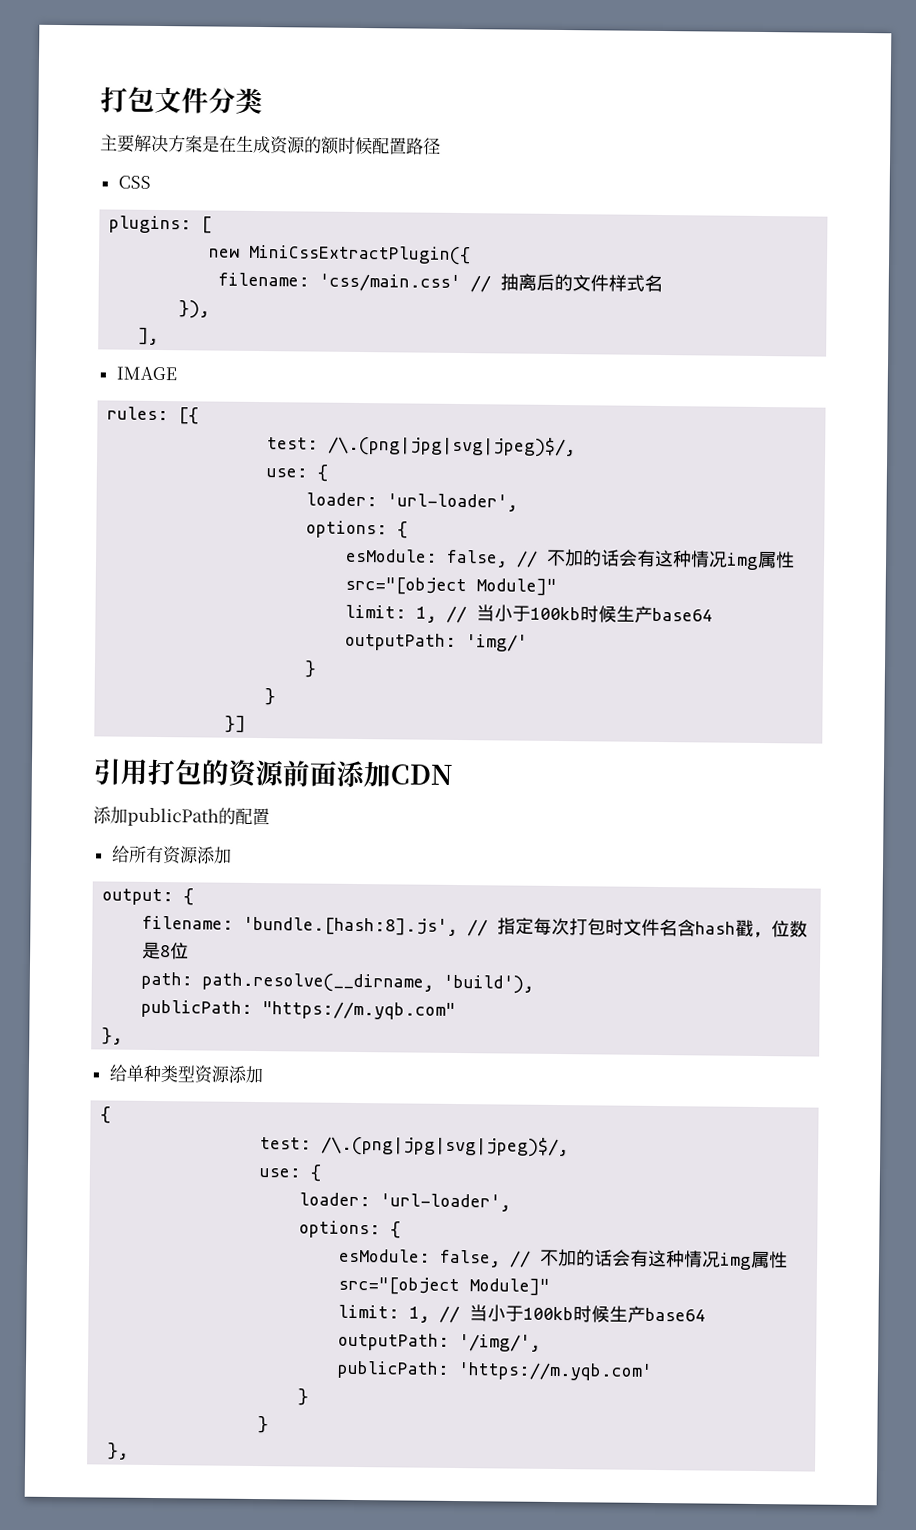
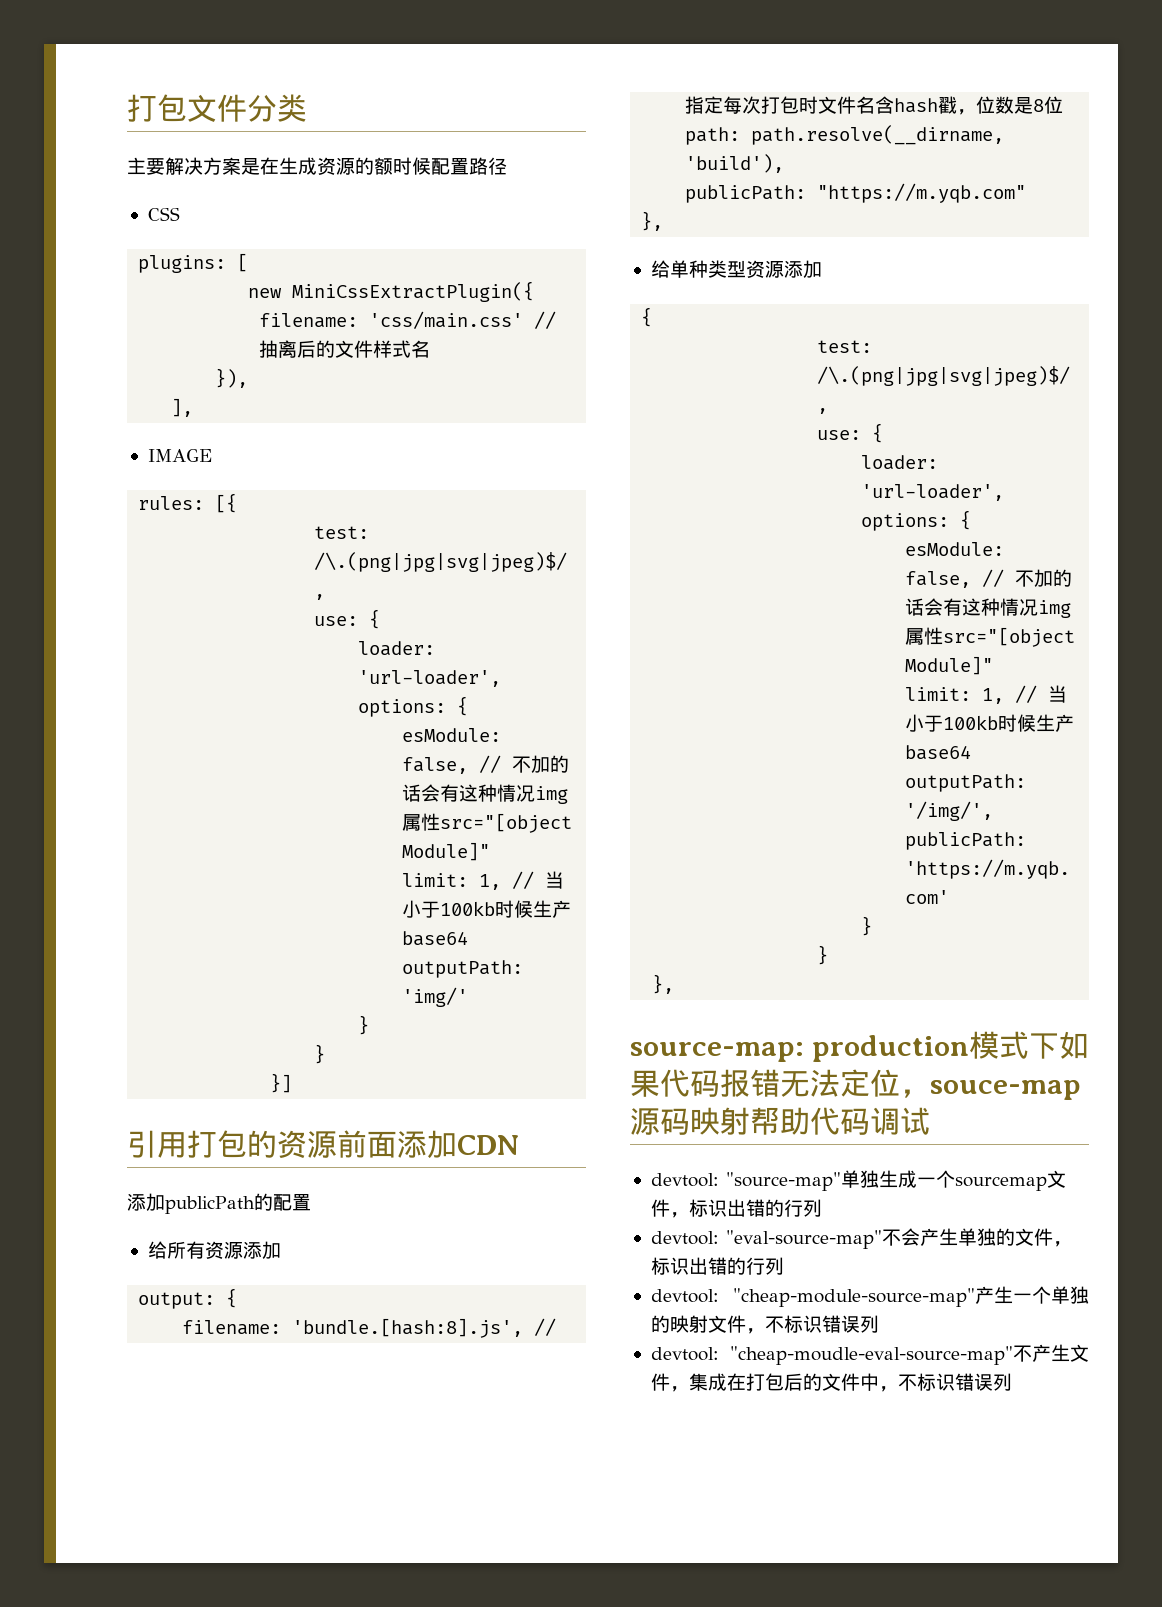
+ source-map: production模式下如果代码报错无法定位，souce-map源码映射帮助代码调试
+ devtool: "source-map"单独生成一个sourcemap文件，标识出错的行列
+ devtool: "eval-source-map"不会产生单独的文件，标识出错的行列
+ devtool: "cheap-module-source-map"产生一个单独的映射文件，不标识错误列
+ devtool: "cheap-moudle-eval-source-map"不产生文件，集成在打包后的文件中，不标识错误列

